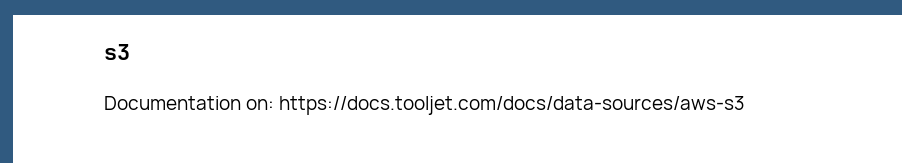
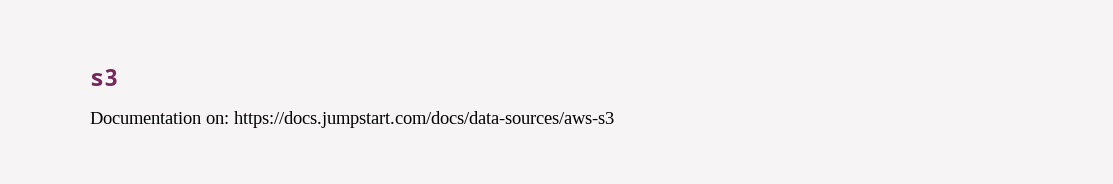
- Documentation on: https://docs.tooljet.com/docs/data-sources/aws-s3
+ Documentation on: https://docs.jumpstart.com/docs/data-sources/aws-s3

